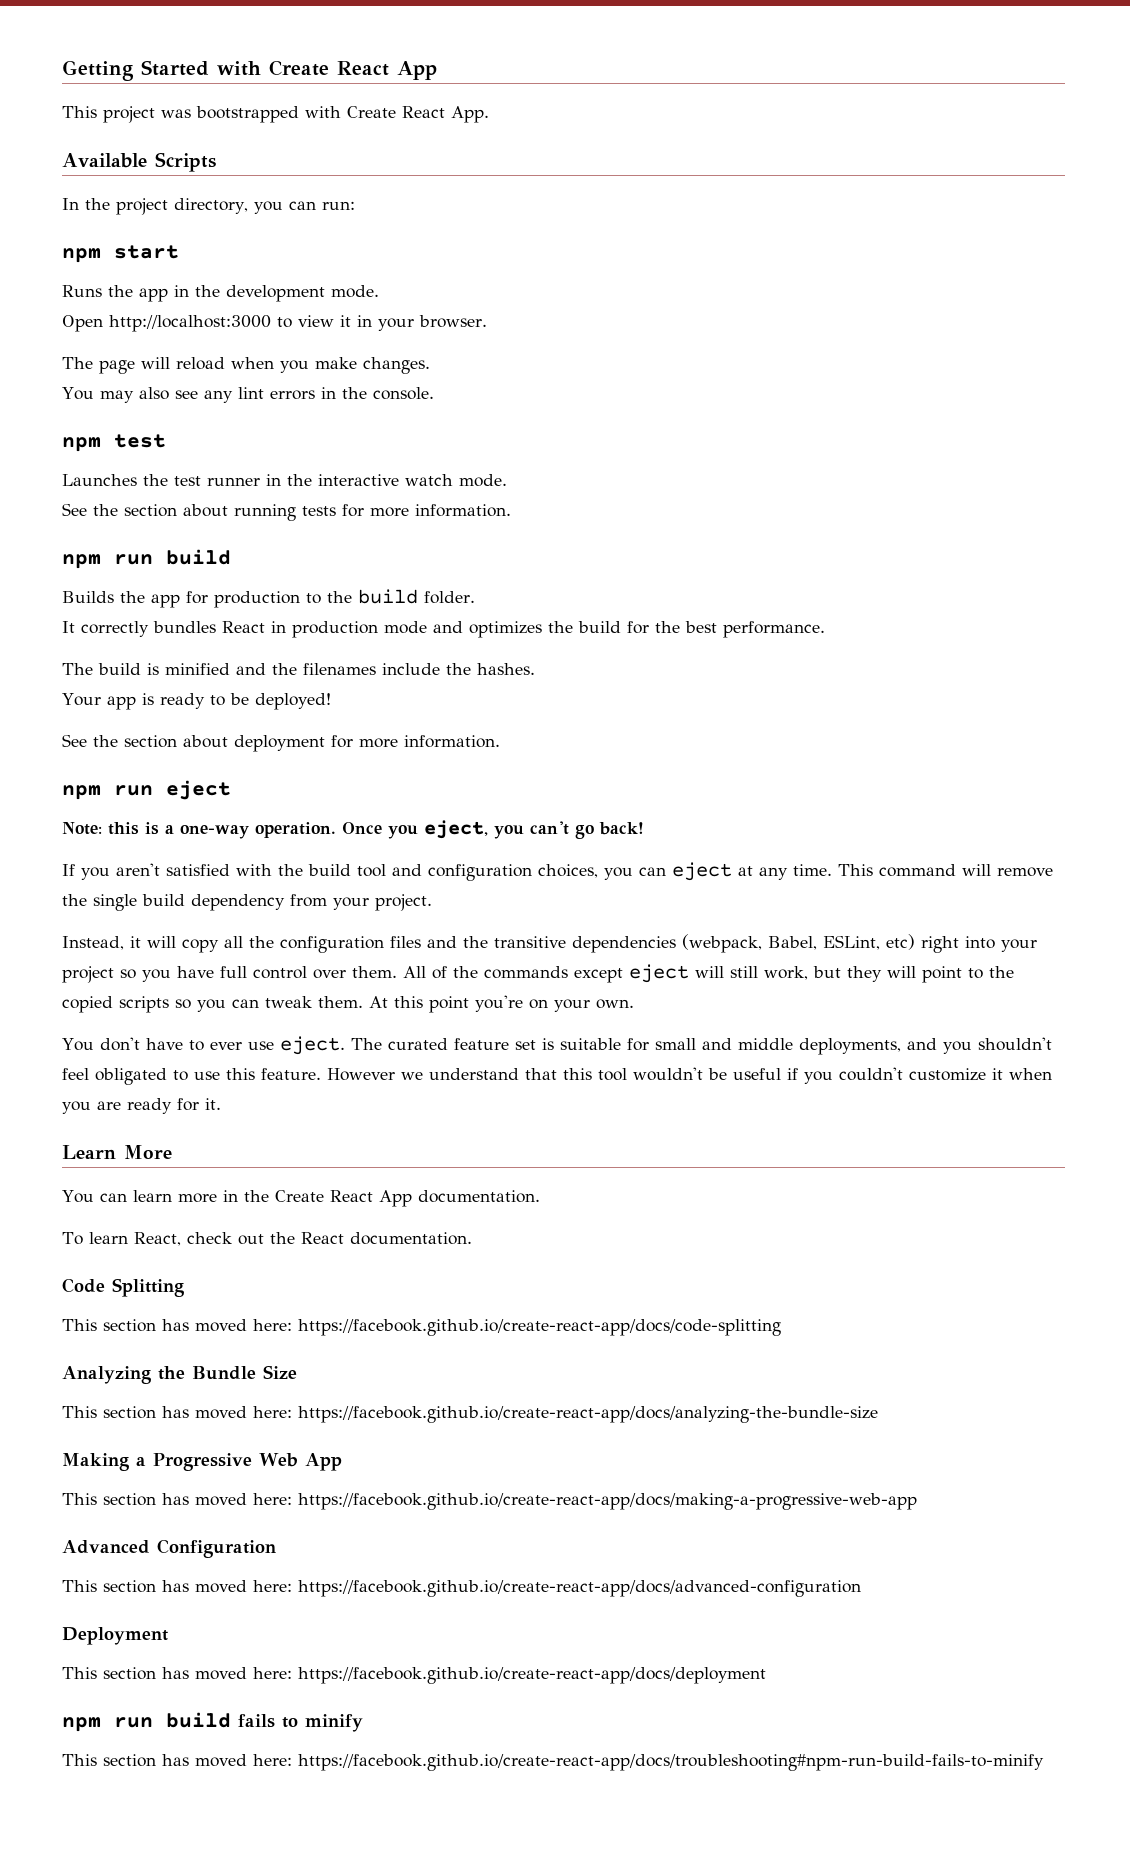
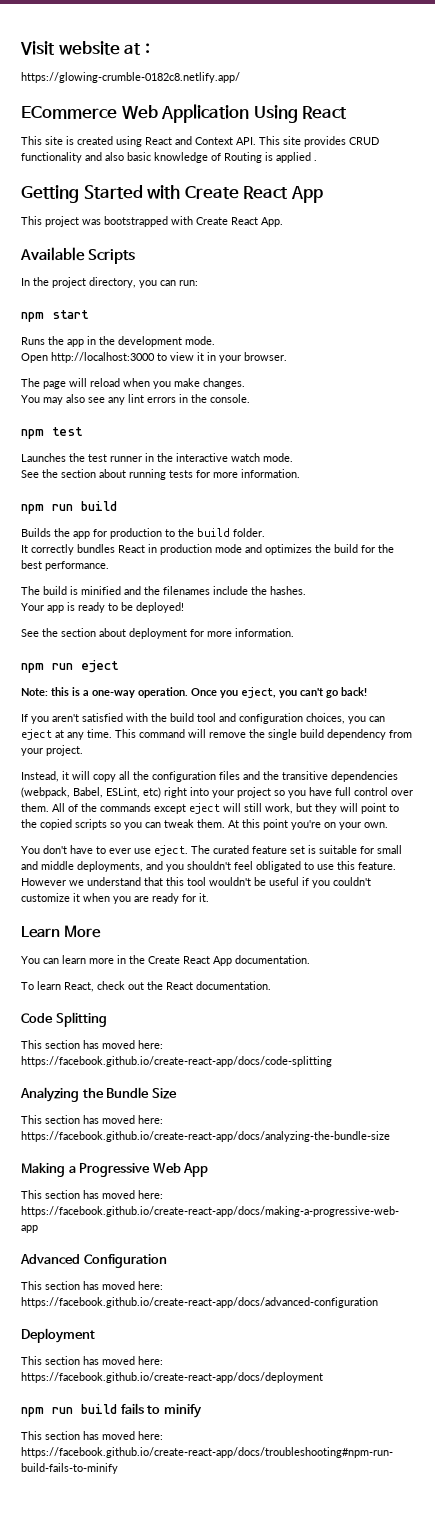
+ Visit website at :
+ https://glowing-crumble-0182c8.netlify.app/
+ ECommerce Web Application Using React
+ This site is created using React and Context API. This site provides CRUD functionality and also basic knowledge of Routing is applied .

